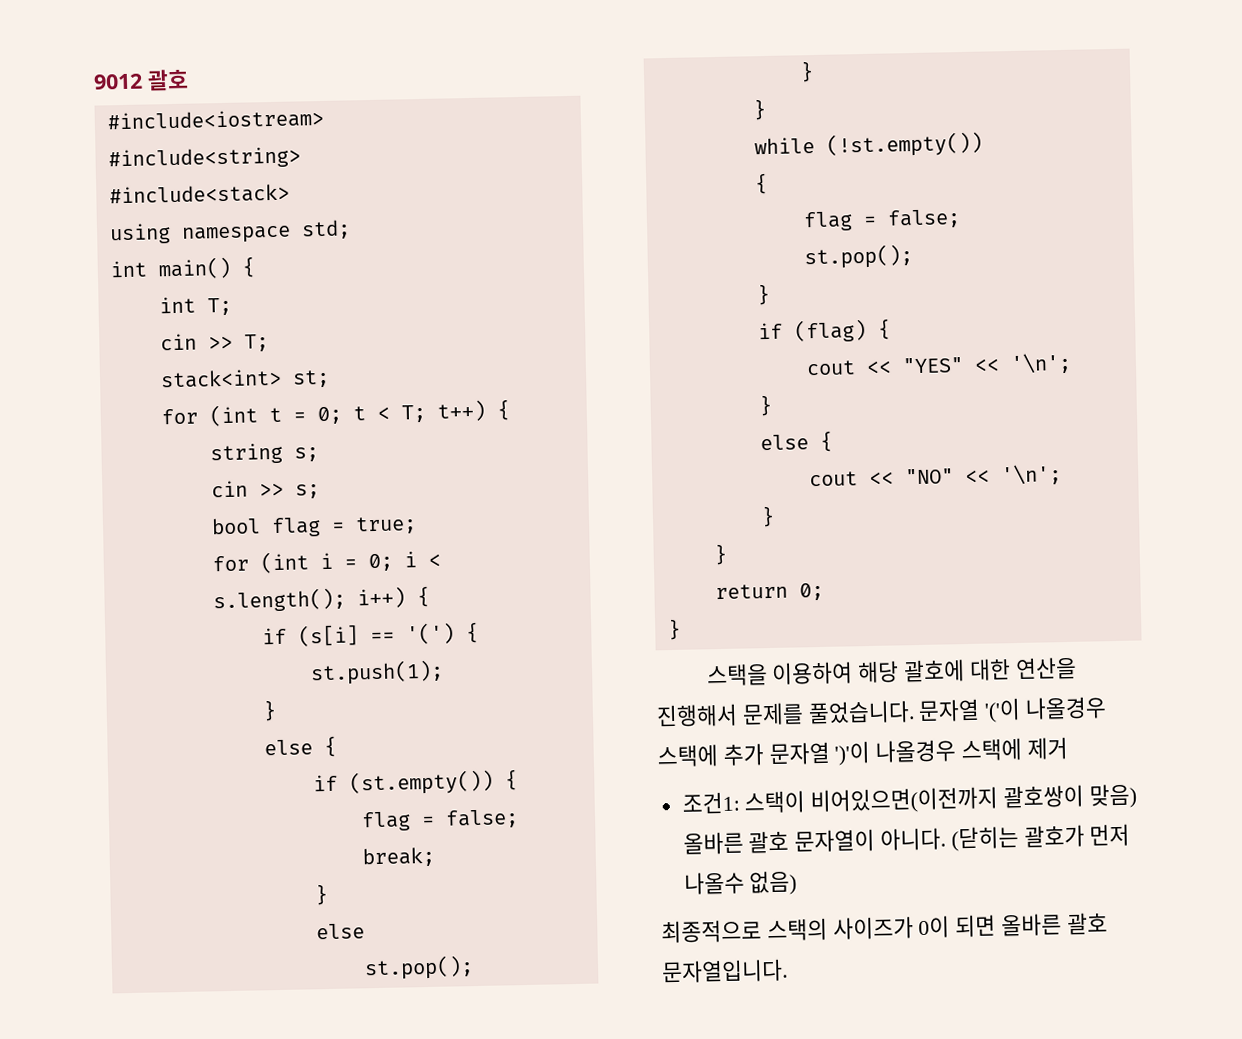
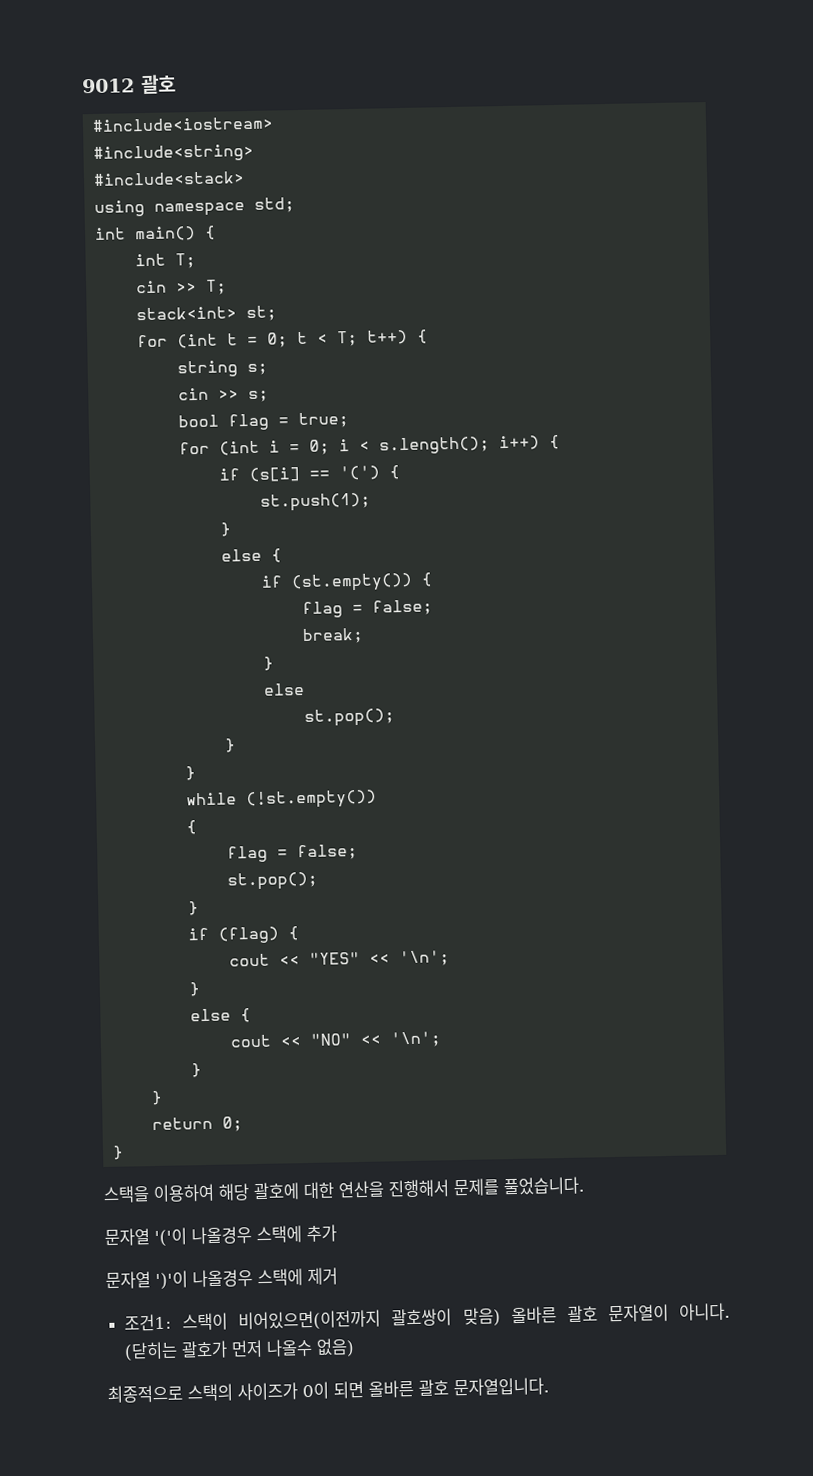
- 스택을 이용하여 해당 괄호에 대한 연산을 진행해서 문제를 풀었습니다. 문자열 '('이 나올경우 스택에 추가 문자열 ')'이 나올경우 스택에 제거
+ 스택을 이용하여 해당 괄호에 대한 연산을 진행해서 문제를 풀었습니다.
+ 문자열 '('이 나올경우 스택에 추가
+ 문자열 ')'이 나올경우 스택에 제거

